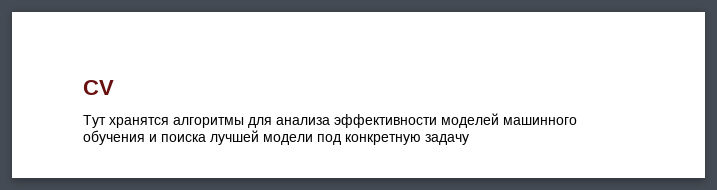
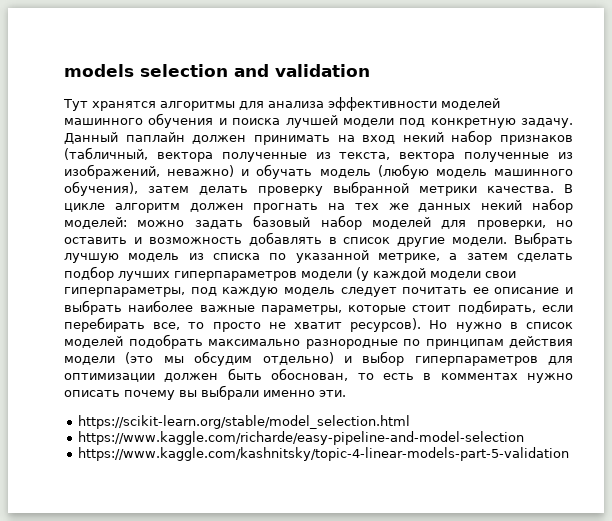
- CV
+ models selection and validation
- Тут хранятся алгоритмы для анализа эффективности моделей машинного обучения и поиска лучшей модели под конкретную задачу
+ Тут хранятся алгоритмы для анализа эффективности моделей машинного обучения и поиска лучшей модели под конкретную задачу. Данный паплайн должен принимать на вход некий набор признаков (табличный, вектора полученные из текста, вектора полученные из изображений, неважно) и обучать модель (любую модель машинного обучения), затем делать проверку выбранной метрики качества. В цикле алгоритм должен прогнать на тех же данных некий набор моделей: можно задать базовый набор моделей для проверки, но оставить и возможность добавлять в список другие модели. Выбрать лучшую модель из списка по указанной метрике, а затем сделать подбор лучших гиперпараметров модели (у каждой модели свои гиперпараметры, под каждую модель следует почитать ее описание и выбрать наиболее важные параметры, которые стоит подбирать, если перебирать все, то просто не хватит ресурсов). Но нужно в список моделей подобрать максимально разнородные по принципам действия модели (это мы обсудим отдельно) и выбор гиперпараметров для оптимизации должен быть обоснован, то есть в комментах нужно описать почему вы выбрали именно эти.
+ https://scikit-learn.org/stable/model_selection.html
+ https://www.kaggle.com/richarde/easy-pipeline-and-model-selection
+ https://www.kaggle.com/kashnitsky/topic-4-linear-models-part-5-validation

